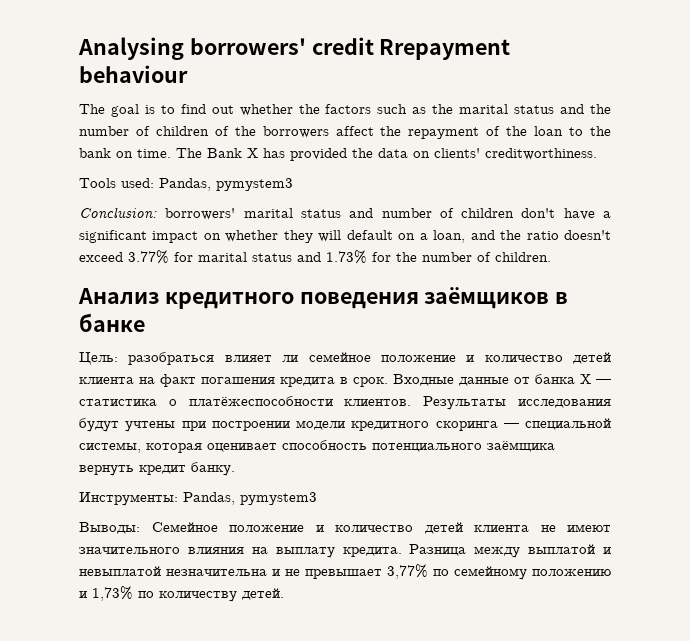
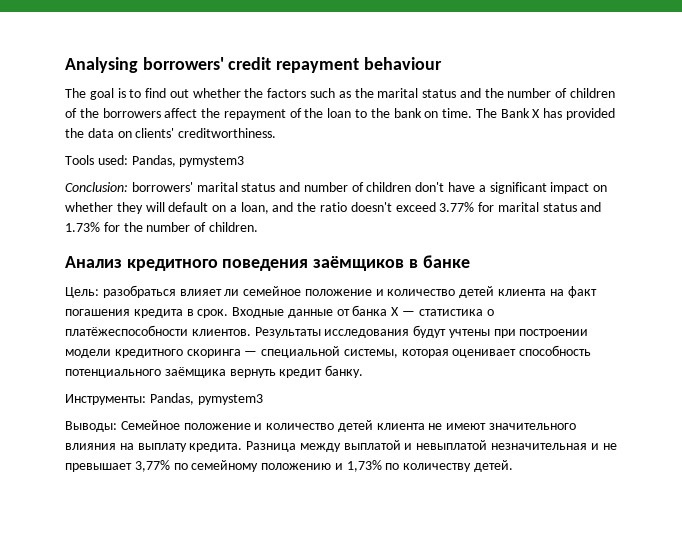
- Analysing borrowers' credit Rrepayment behaviour
+ Analysing borrowers' credit repayment behaviour
- Разница между выплатой и невыплатой незначительна и не превышает 3,77% по семейному положению и 1,73% по количеству детей.
+ Разница между выплатой и невыплатой незначительная и не превышает 3,77% по семейному положению и 1,73% по количеству детей.

